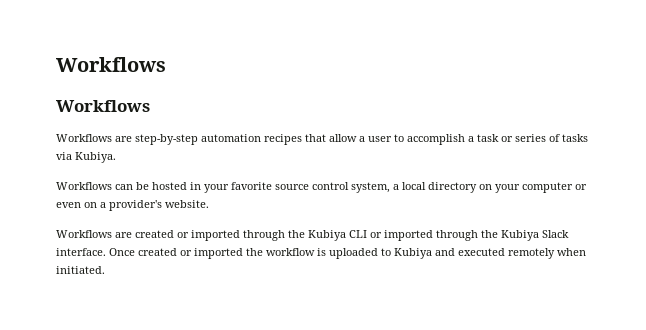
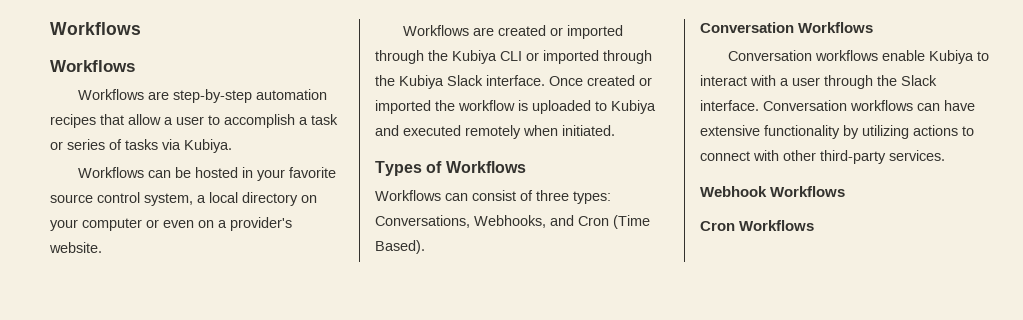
+ Types of Workflows
+ Workflows can consist of three types: Conversations, Webhooks, and Cron (Time Based).
+ Conversation Workflows
+ Conversation workflows enable Kubiya to interact with a user through the Slack interface. Conversation workflows can have extensive functionality by utilizing actions to connect with other third-party services.
+ Webhook Workflows
+ Cron Workflows

